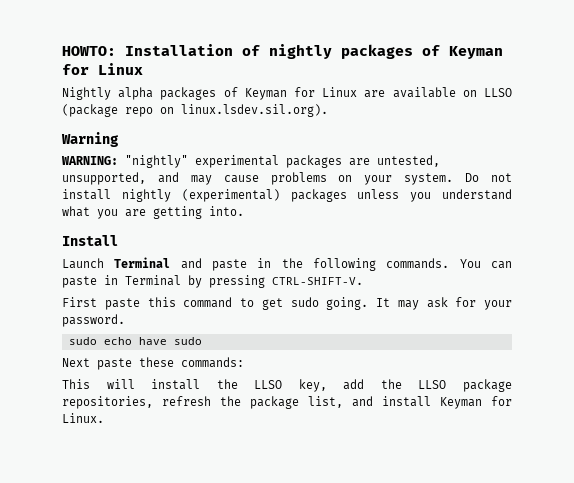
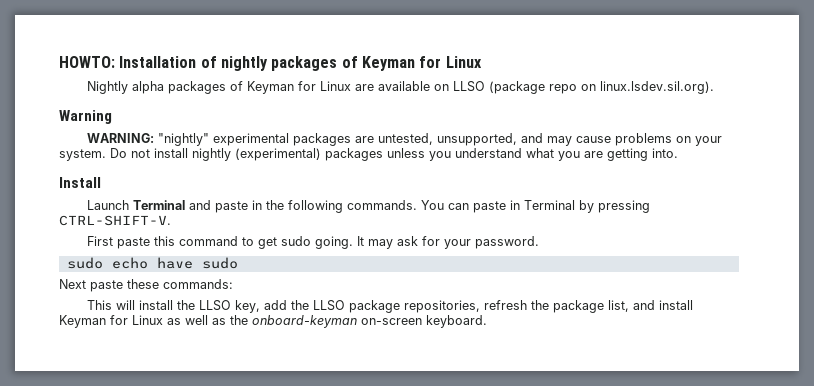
- This will install the LLSO key, add the LLSO package repositories, refresh the package list, and install Keyman for Linux.
+ This will install the LLSO key, add the LLSO package repositories, refresh the package list, and install Keyman for Linux as well as the onboard-keyman on-screen keyboard.

